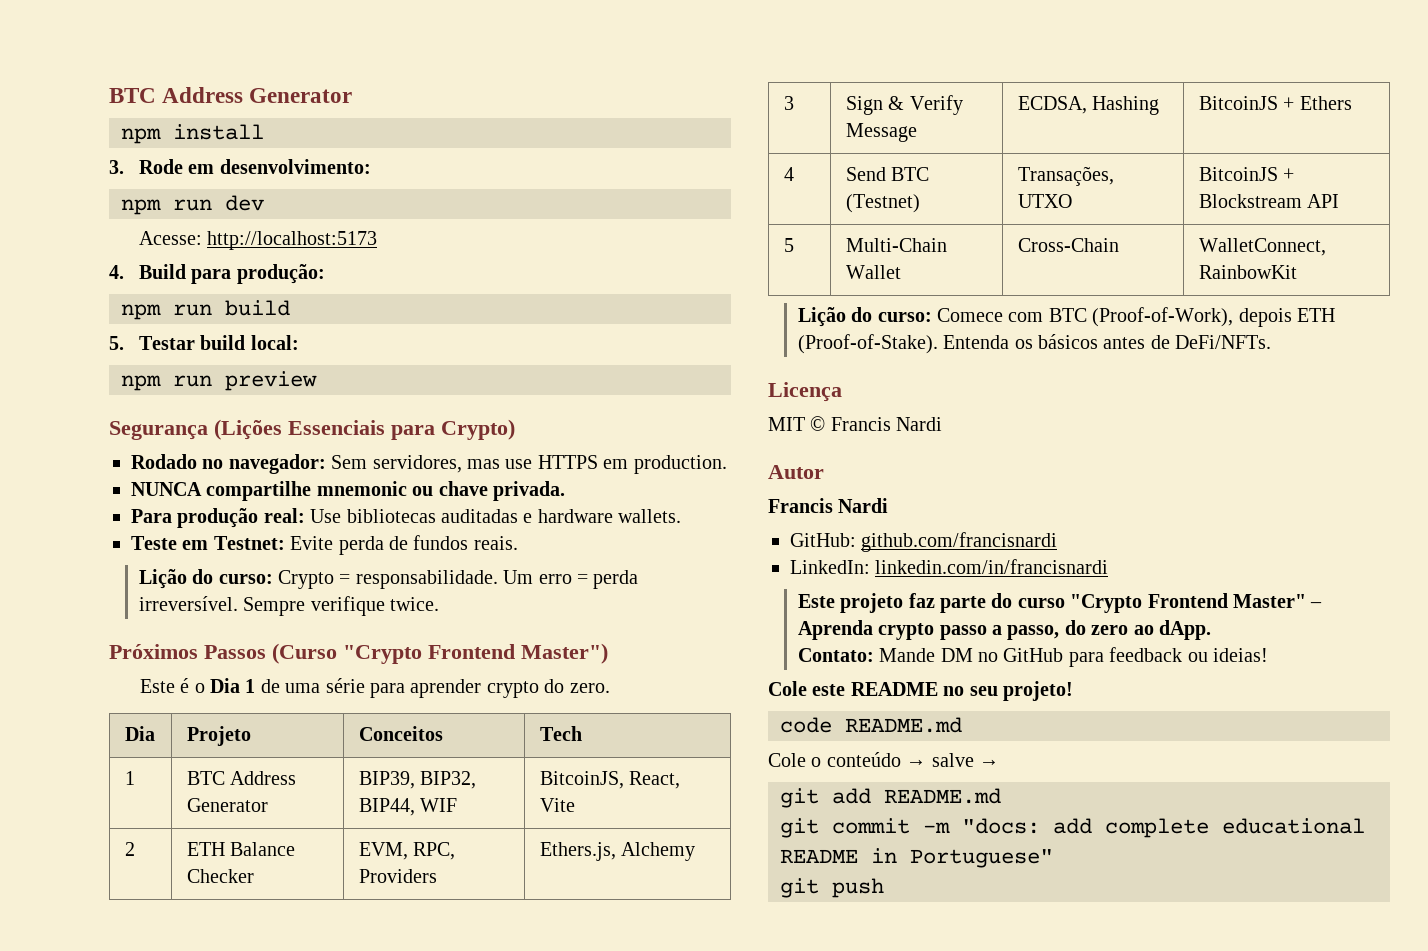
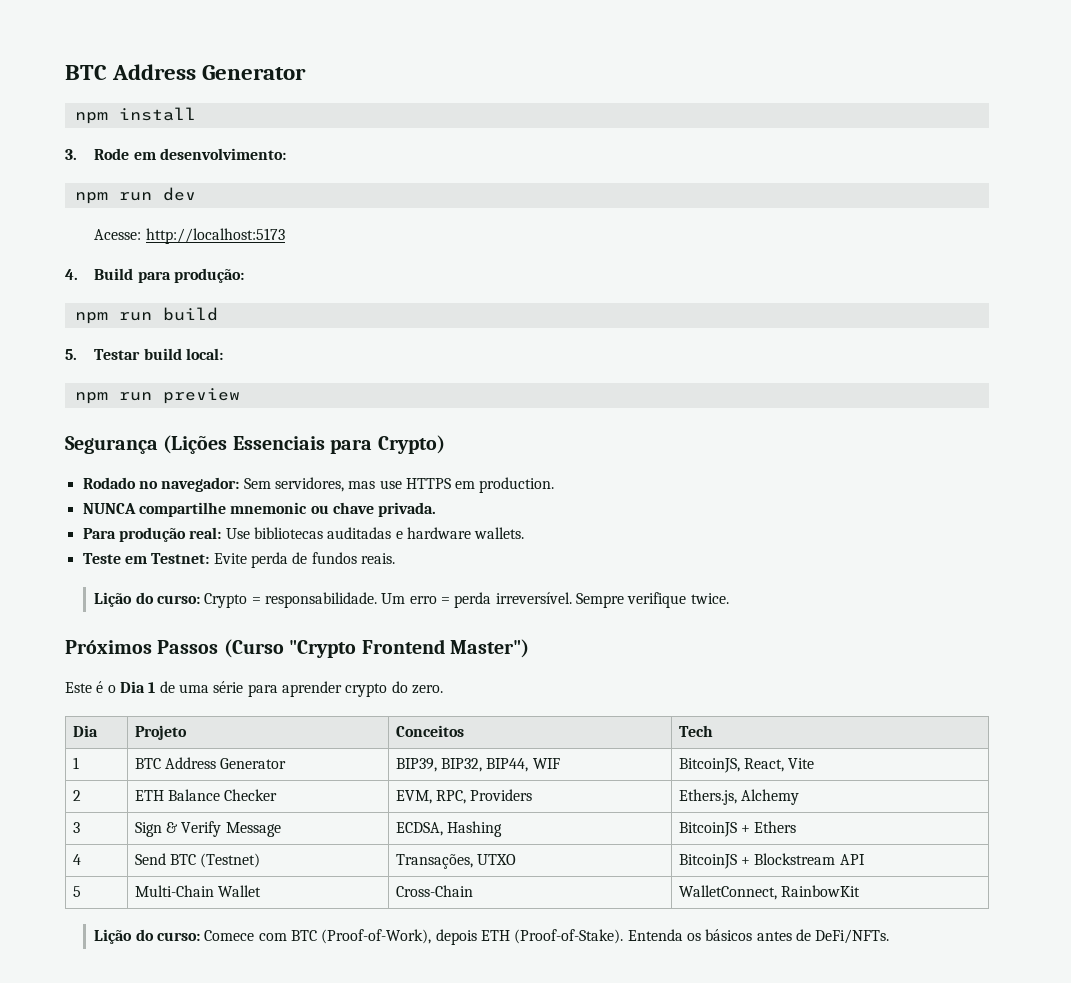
- Licença
- MIT © Francis Nardi
- Autor
- Francis Nardi
- GitHub: github.com/francisnardi
- LinkedIn: linkedin.com/in/francisnardi
- Este projeto faz parte do curso "Crypto Frontend Master" – Aprenda crypto passo a passo, do zero ao dApp.
- Contato: Mande DM no GitHub para feedback ou ideias!
- Cole este README no seu projeto!
- code README.md
- Cole o conteúdo → salve →
- git add README.md
- git commit -m "docs: add complete educational README in Portuguese"
- git push

